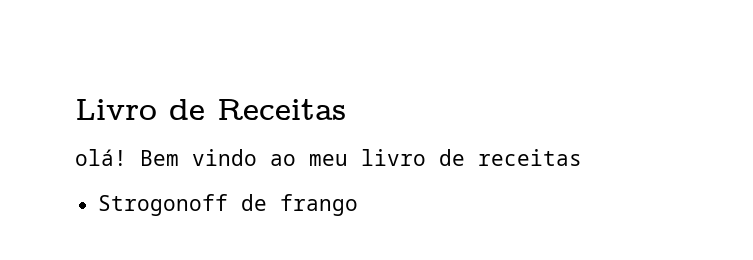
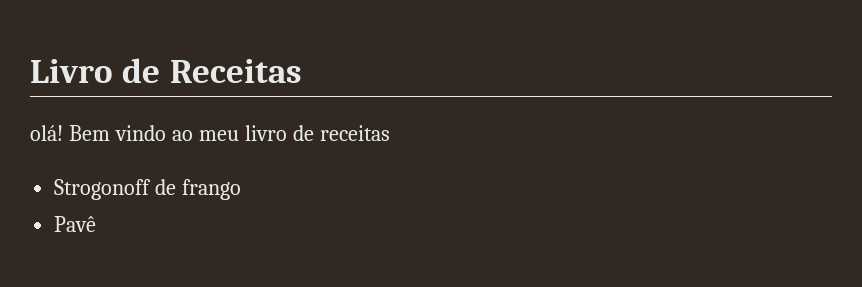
+ Pavê

